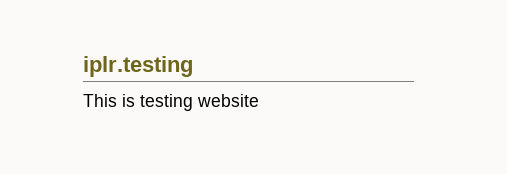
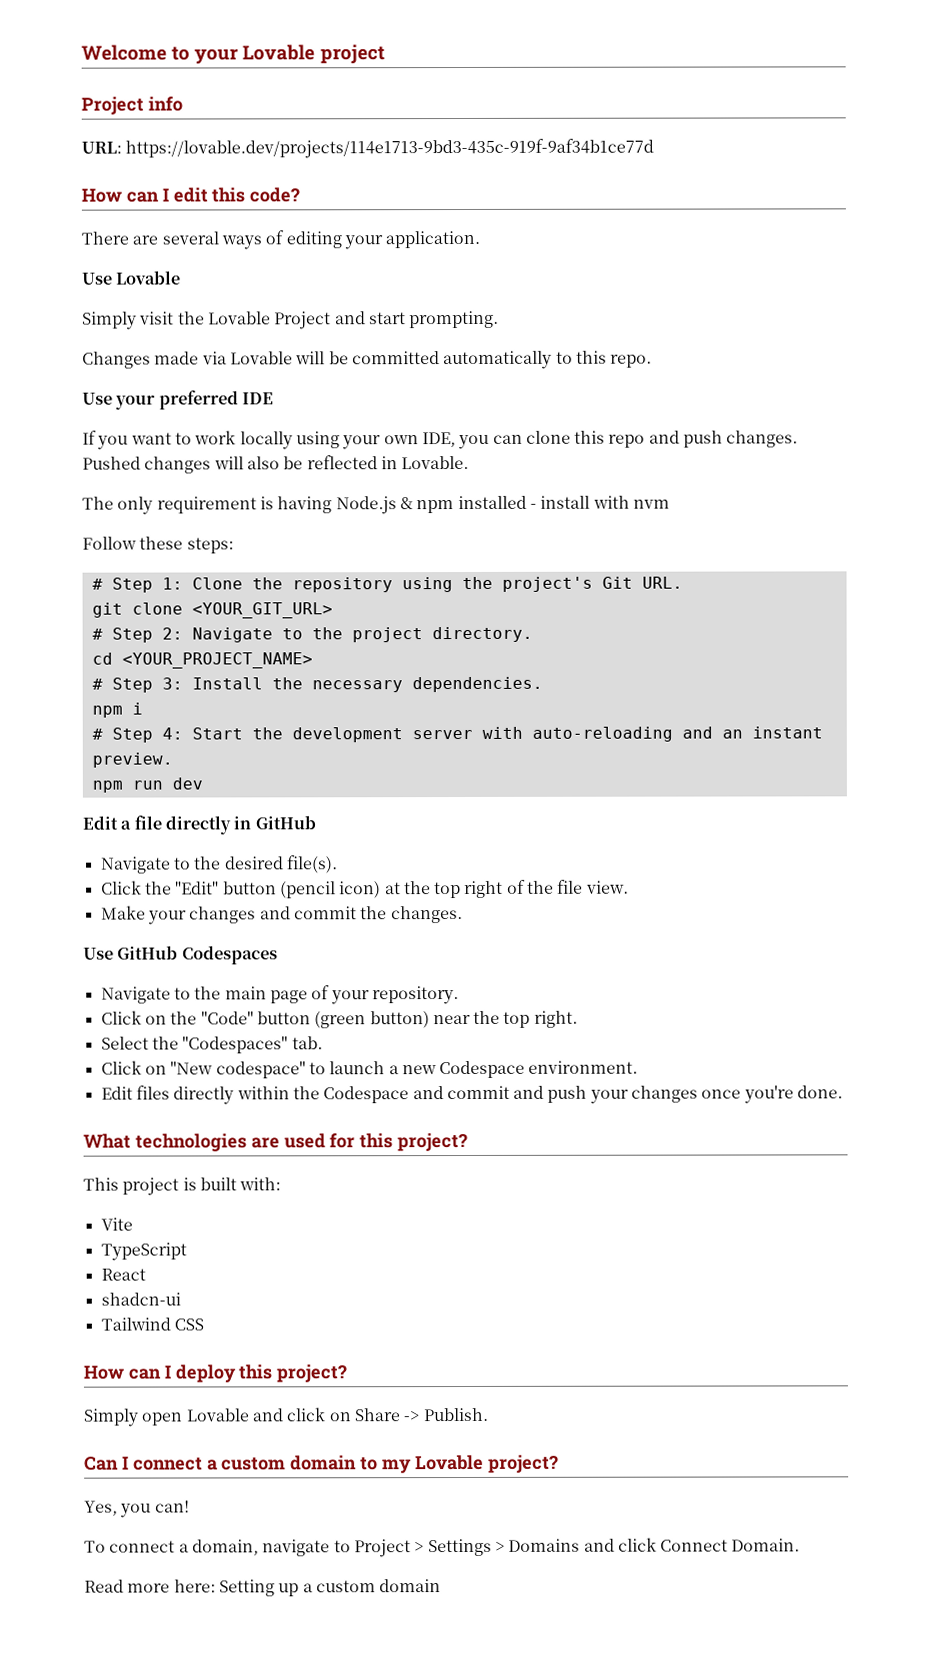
- iplr.testing
- This is testing website
+ Welcome to your Lovable project
+ Project info
+ URL: https://lovable.dev/projects/114e1713-9bd3-435c-919f-9af34b1ce77d
+ How can I edit this code?
+ There are several ways of editing your application.
+ Use Lovable
+ Simply visit the Lovable Project and start prompting.
+ Changes made via Lovable will be committed automatically to this repo.
+ Use your preferred IDE
+ If you want to work locally using your own IDE, you can clone this repo and push changes. Pushed changes will also be reflected in Lovable.
+ The only requirement is having Node.js & npm installed - install with nvm
+ Follow these steps:
+ # Step 1: Clone the repository using the project's Git URL.
+ git clone <YOUR_GIT_URL>
+ # Step 2: Navigate to the project directory.
+ cd <YOUR_PROJECT_NAME>
+ # Step 3: Install the necessary dependencies.
+ npm i
+ # Step 4: Start the development server with auto-reloading and an instant preview.
+ npm run dev
+ Edit a file directly in GitHub
+ Navigate to the desired file(s).
+ Click the "Edit" button (pencil icon) at the top right of the file view.
+ Make your changes and commit the changes.
+ Use GitHub Codespaces
+ Navigate to the main page of your repository.
+ Click on the "Code" button (green button) near the top right.
+ Select the "Codespaces" tab.
+ Click on "New codespace" to launch a new Codespace environment.
+ Edit files directly within the Codespace and commit and push your changes once you're done.
+ What technologies are used for this project?
+ This project is built with:
+ Vite
+ TypeScript
+ React
+ shadcn-ui
+ Tailwind CSS
+ How can I deploy this project?
+ Simply open Lovable and click on Share -> Publish.
+ Can I connect a custom domain to my Lovable project?
+ Yes, you can!
+ To connect a domain, navigate to Project > Settings > Domains and click Connect Domain.
+ Read more here: Setting up a custom domain

